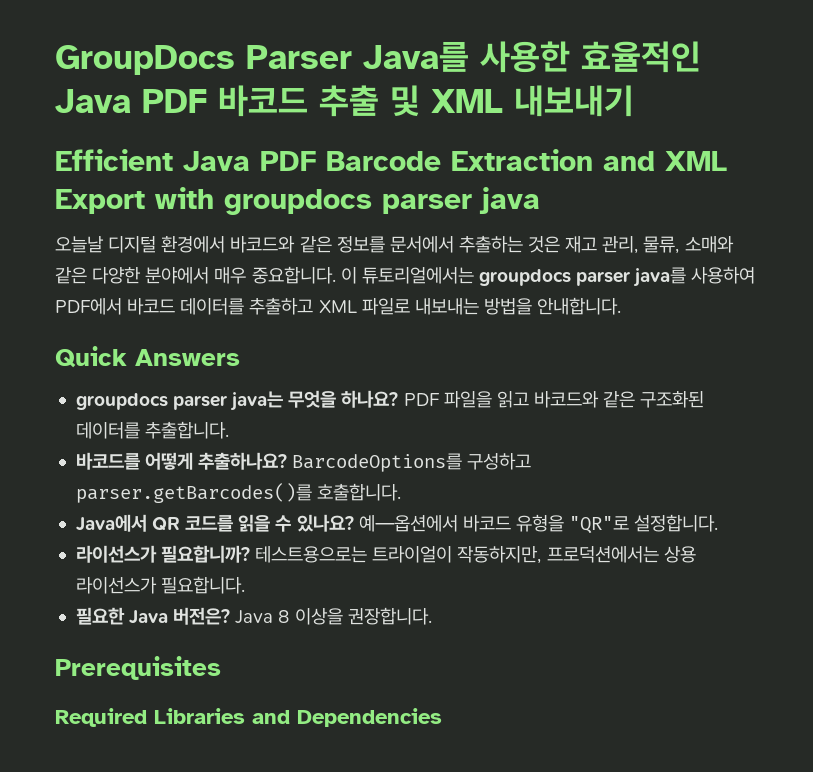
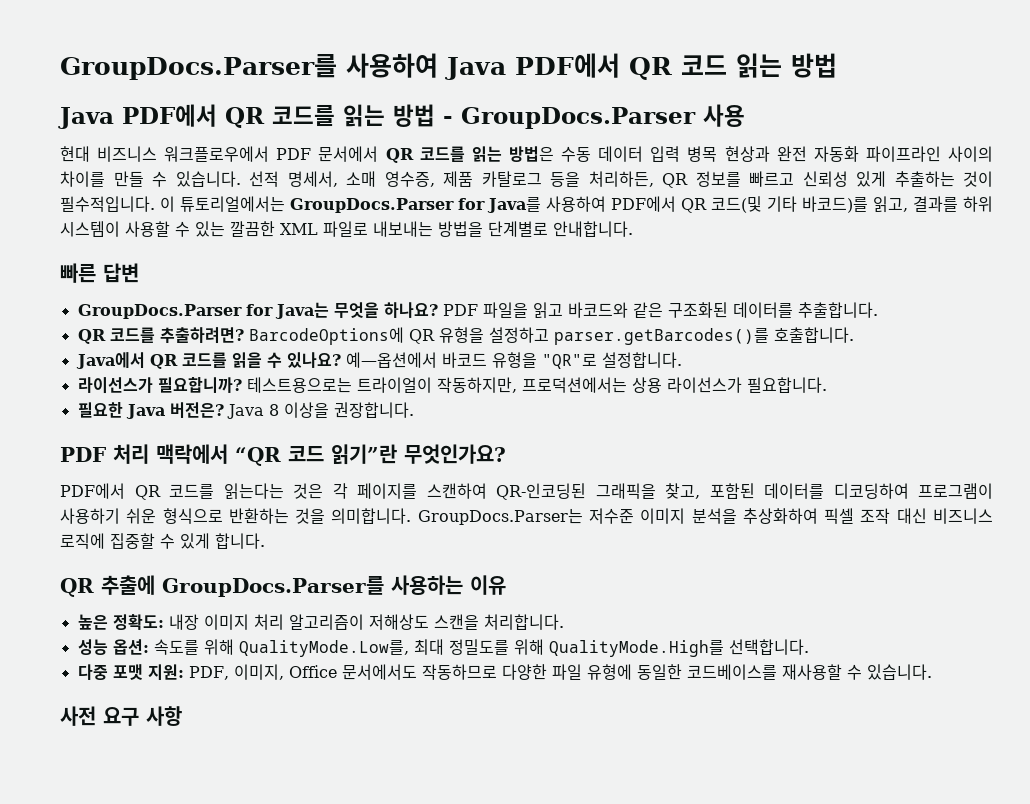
- GroupDocs Parser Java를 사용한 효율적인 Java PDF 바코드 추출 및 XML 내보내기
- Efficient Java PDF Barcode Extraction and XML Export with groupdocs parser java
- 오늘날 디지털 환경에서 바코드와 같은 정보를 문서에서 추출하는 것은 재고 관리, 물류, 소매와 같은 다양한 분야에서 매우 중요합니다. 이 튜토리얼에서는 groupdocs parser java를 사용하여 PDF에서 바코드 데이터를 추출하고 XML 파일로 내보내는 방법을 안내합니다.
+ GroupDocs.Parser를 사용하여 Java PDF에서 QR 코드 읽는 방법
+ Java PDF에서 QR 코드를 읽는 방법 - GroupDocs.Parser 사용
+ 현대 비즈니스 워크플로우에서 PDF 문서에서 QR 코드를 읽는 방법은 수동 데이터 입력 병목 현상과 완전 자동화 파이프라인 사이의 차이를 만들 수 있습니다. 선적 명세서, 소매 영수증, 제품 카탈로그 등을 처리하든, QR 정보를 빠르고 신뢰성 있게 추출하는 것이 필수적입니다. 이 튜토리얼에서는 GroupDocs.Parser for Java를 사용하여 PDF에서 QR 코드(및 기타 바코드)를 읽고, 결과를 하위 시스템이 사용할 수 있는 깔끔한 XML 파일로 내보내는 방법을 단계별로 안내합니다.
- Quick Answers
- groupdocs parser java는 무엇을 하나요?
+ 빠른 답변
+ GroupDocs.Parser for Java는 무엇을 하나요?
- 바코드를 어떻게 추출하나요? BarcodeOptions를 구성하고 parser.getBarcodes()를 호출합니다.
+ QR 코드를 추출하려면? BarcodeOptions에 QR 유형을 설정하고 parser.getBarcodes()를 호출합니다.
- Prerequisites
- Required Libraries and Dependencies
+ PDF 처리 맥락에서 “QR 코드 읽기”란 무엇인가요?
+ PDF에서 QR 코드를 읽는다는 것은 각 페이지를 스캔하여 QR‑인코딩된 그래픽을 찾고, 포함된 데이터를 디코딩하여 프로그램이 사용하기 쉬운 형식으로 반환하는 것을 의미합니다. GroupDocs.Parser는 저수준 이미지 분석을 추상화하여 픽셀 조작 대신 비즈니스 로직에 집중할 수 있게 합니다.
+ QR 추출에 GroupDocs.Parser를 사용하는 이유
+ 높은 정확도: 내장 이미지 처리 알고리즘이 저해상도 스캔을 처리합니다.
+ 성능 옵션: 속도를 위해 QualityMode.Low를, 최대 정밀도를 위해 QualityMode.High를 선택합니다.
+ 다중 포맷 지원: PDF, 이미지, Office 문서에서도 작동하므로 다양한 파일 유형에 동일한 코드베이스를 재사용할 수 있습니다.
+ 사전 요구 사항

